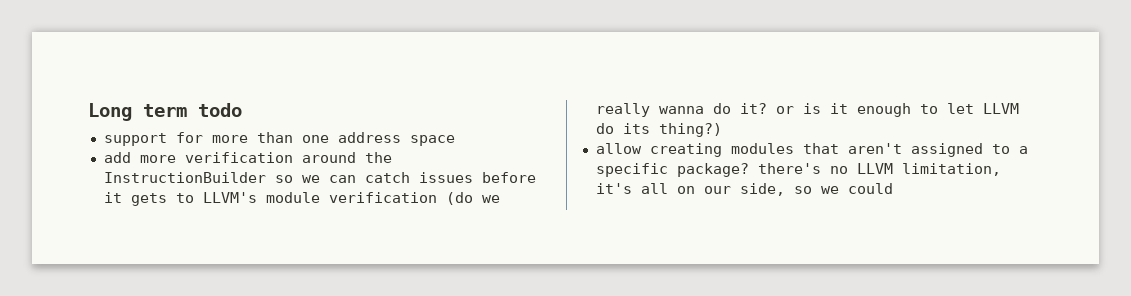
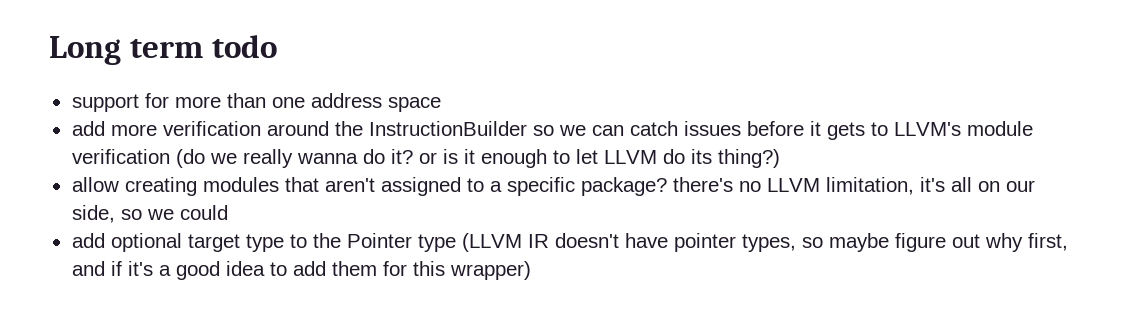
+ add optional target type to the Pointer type (LLVM IR doesn't have pointer types, so maybe figure out why first, and if it's a good idea to add them for this wrapper)

